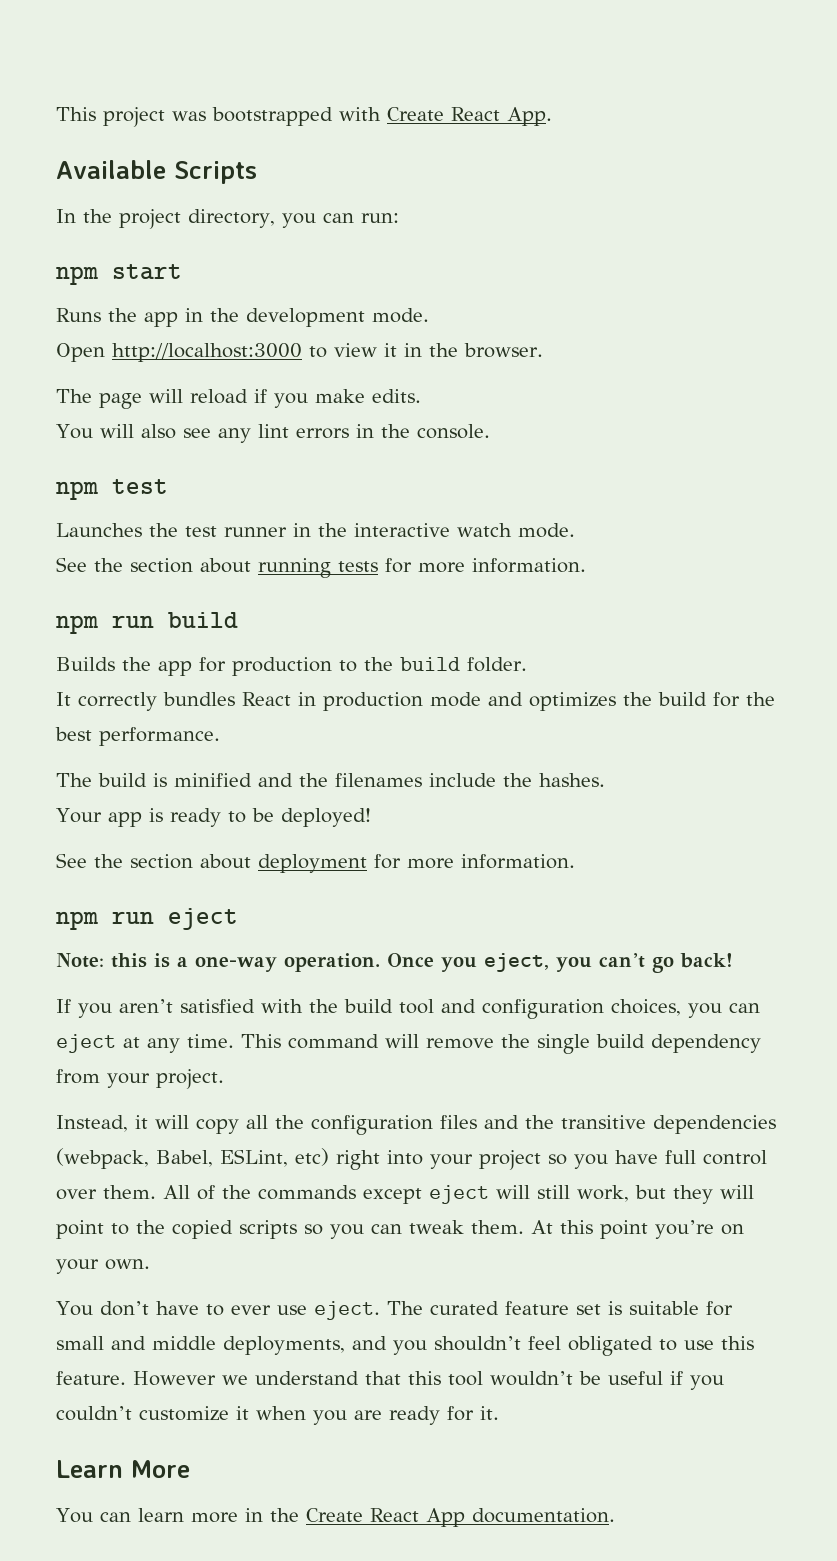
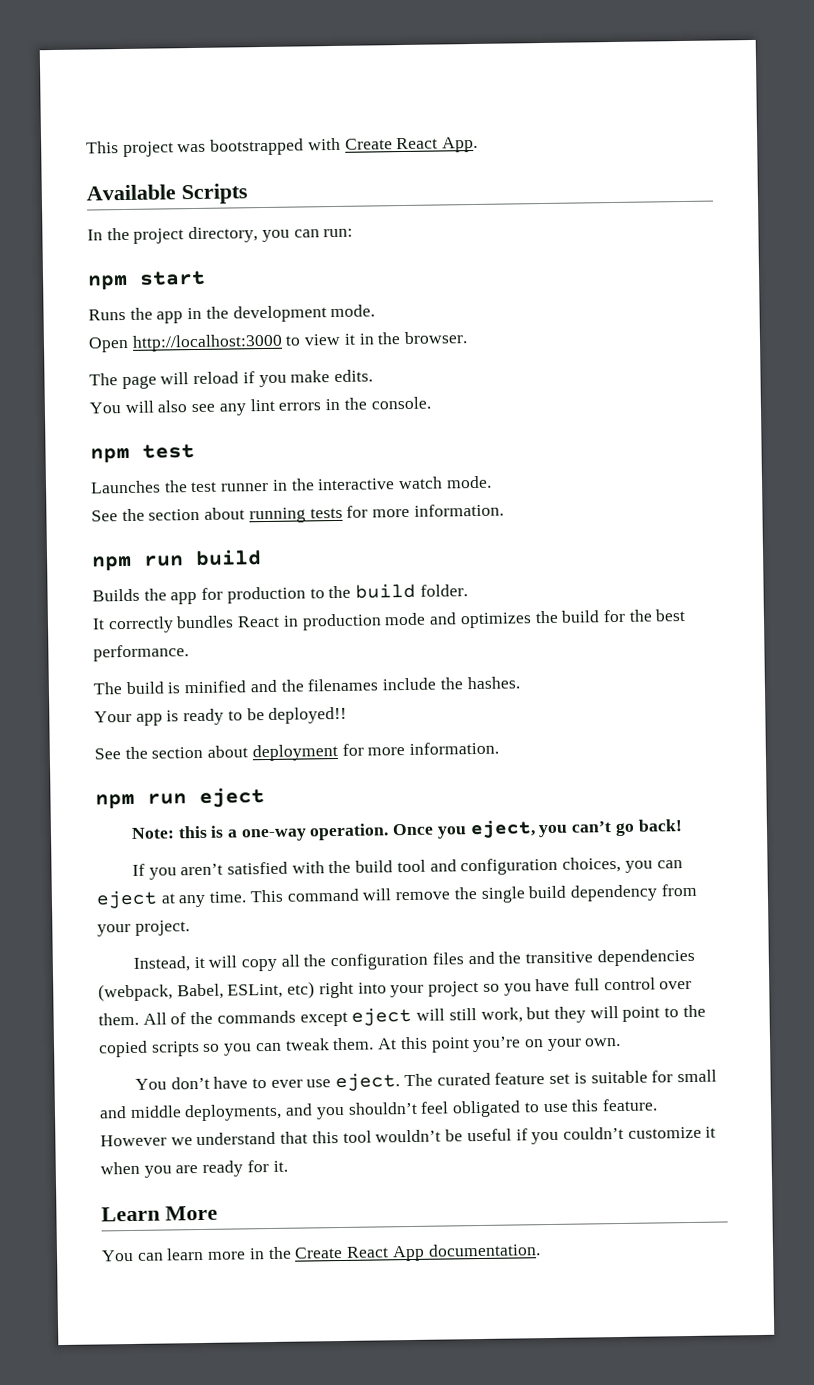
- Your app is ready to be deployed!
+ Your app is ready to be deployed!!

